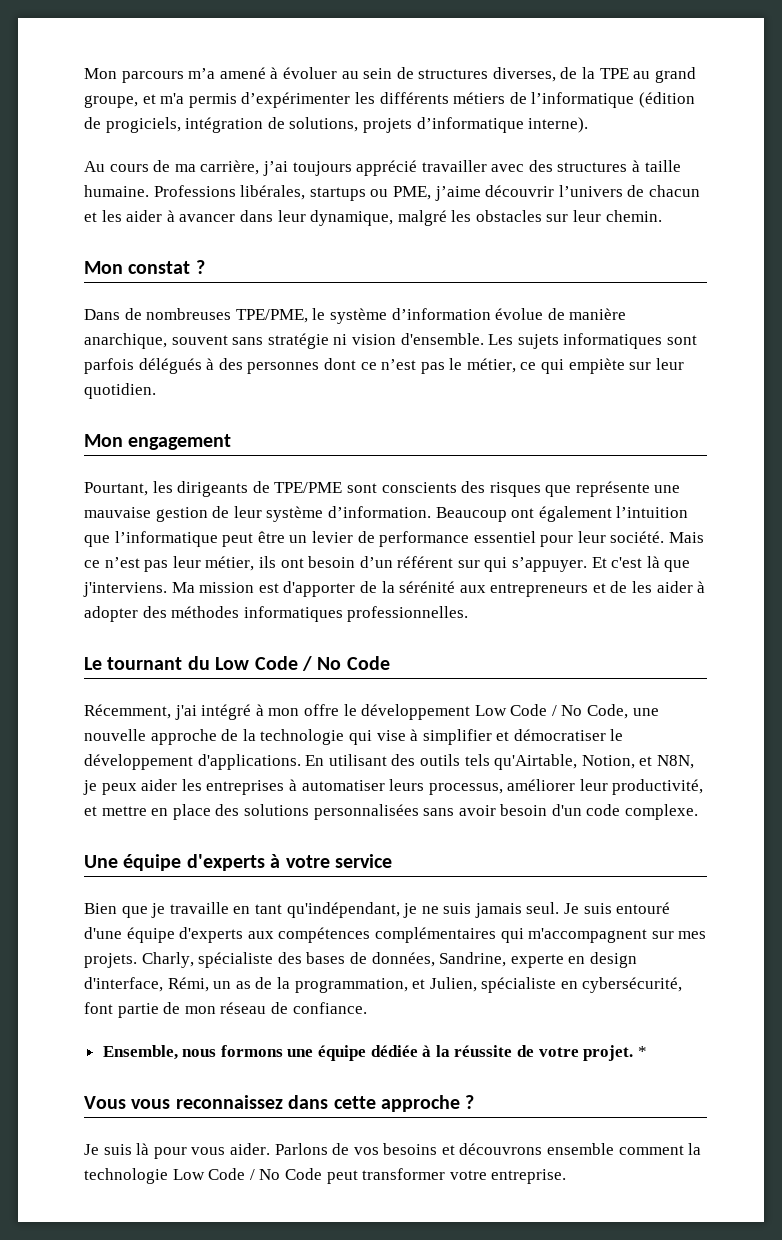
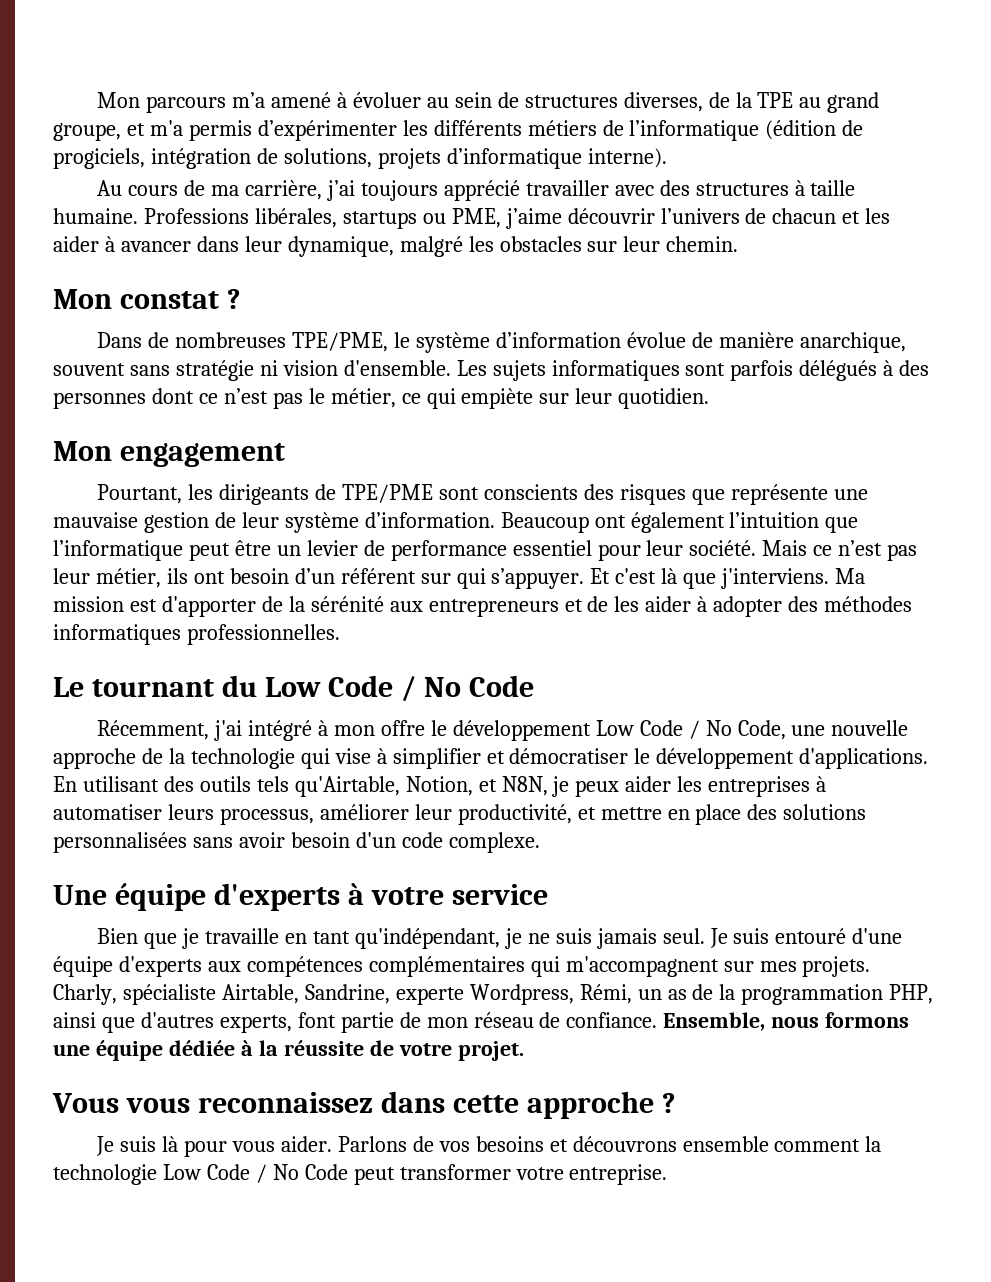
- Charly, spécialiste des bases de données, Sandrine, experte en design d'interface, Rémi, un as de la programmation, et Julien, spécialiste en cybersécurité, font partie de mon réseau de confiance.
- Ensemble, nous formons une équipe dédiée à la réussite de votre projet. *
+ Charly, spécialiste Airtable, Sandrine, experte Wordpress, Rémi, un as de la programmation PHP, ainsi que d'autres experts, font partie de mon réseau de confiance. Ensemble, nous formons une équipe dédiée à la réussite de votre projet.

